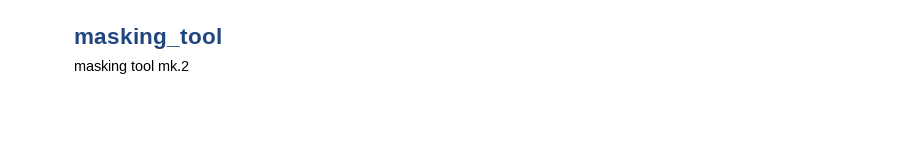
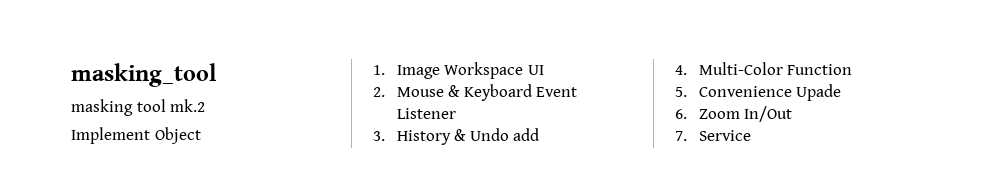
+ Implement Object
+ 1. Image Workspace UI
+ 2. Mouse & Keyboard Event Listener
+ 3. History & Undo add
+ 4. Multi-Color Function
+ 5. Convenience Upade
+ 6. Zoom In/Out
+ 7. Service

